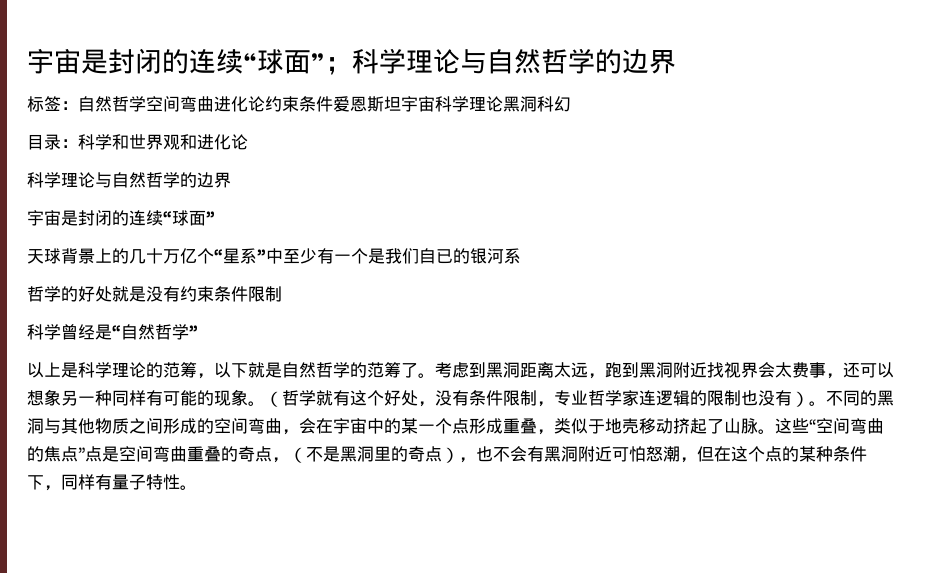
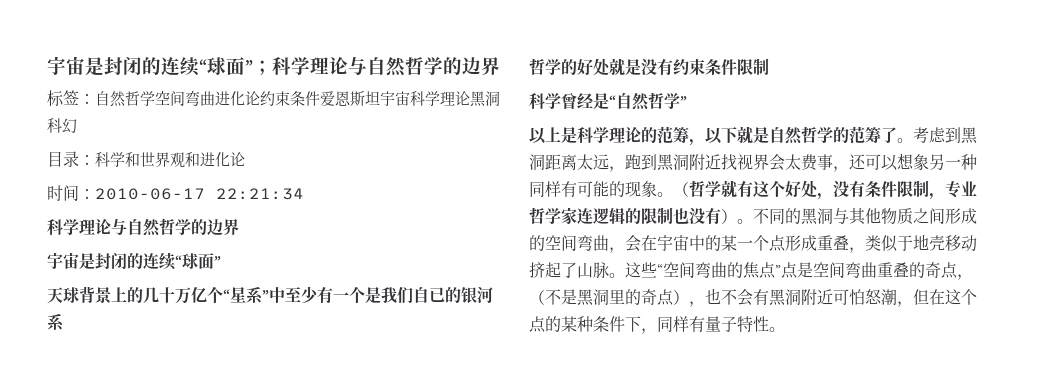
+ 时间：2010-06-17 22:21:34

